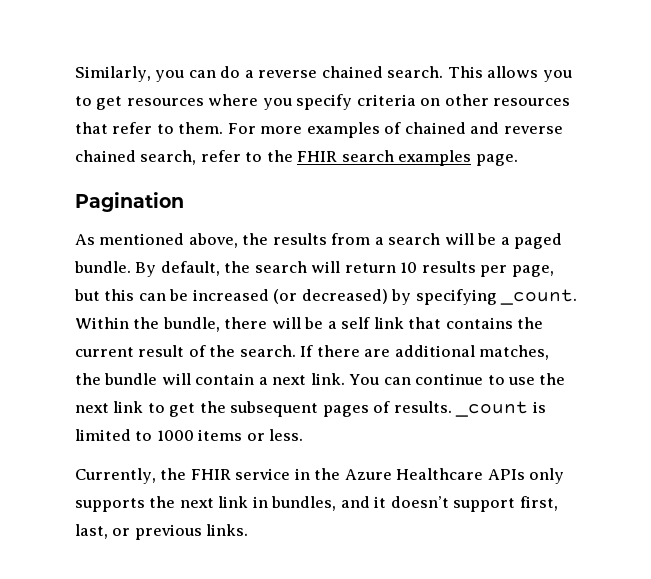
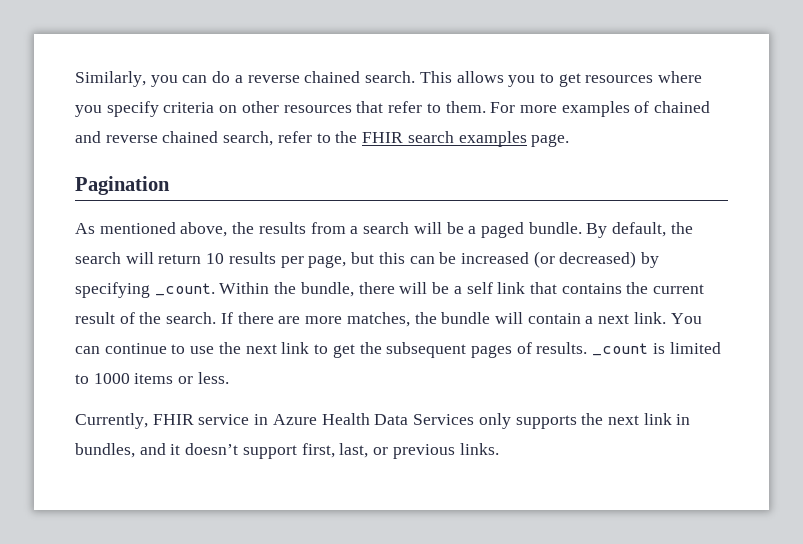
- If there are additional matches, the bundle will contain a next link.
+ If there are more matches, the bundle will contain a next link.
- Currently, the FHIR service in the Azure Healthcare APIs only supports the next link in bundles, and it doesn’t support first, last, or previous links.
+ Currently, FHIR service in Azure Health Data Services only supports the next link in bundles, and it doesn’t support first, last, or previous links.

